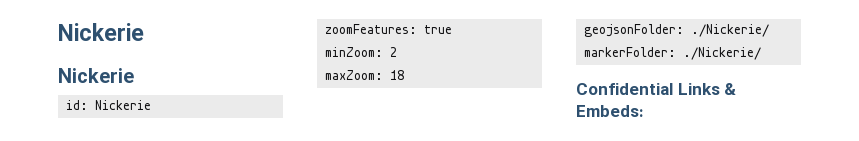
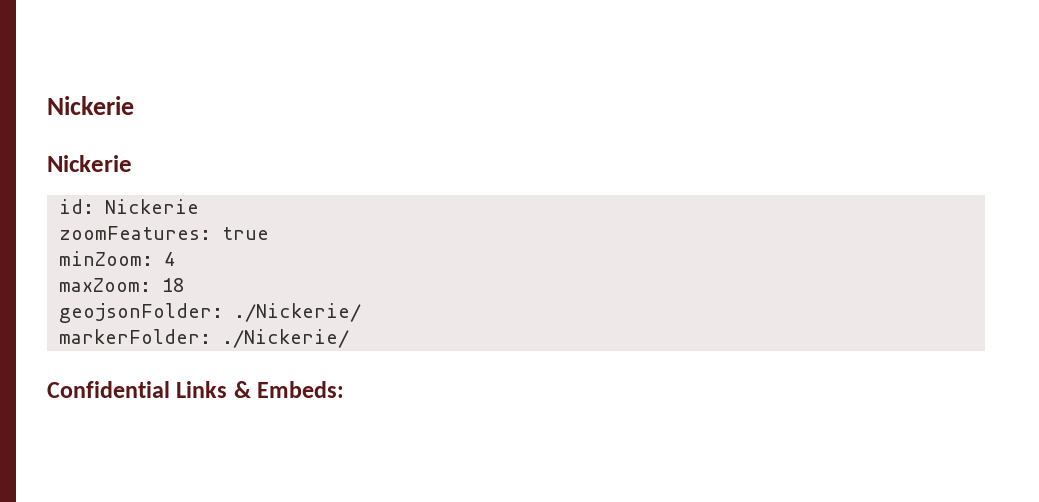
- minZoom: 2
+ minZoom: 4

